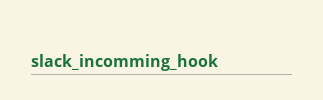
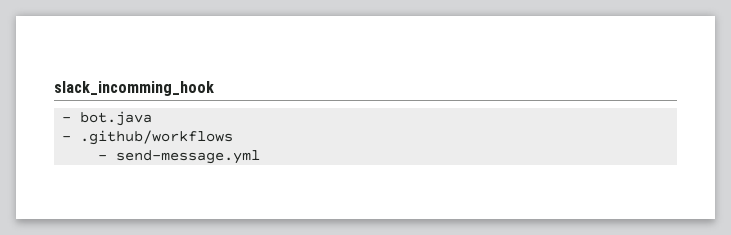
+ - bot.java
+ - .github/workflows
+ - send-message.yml

